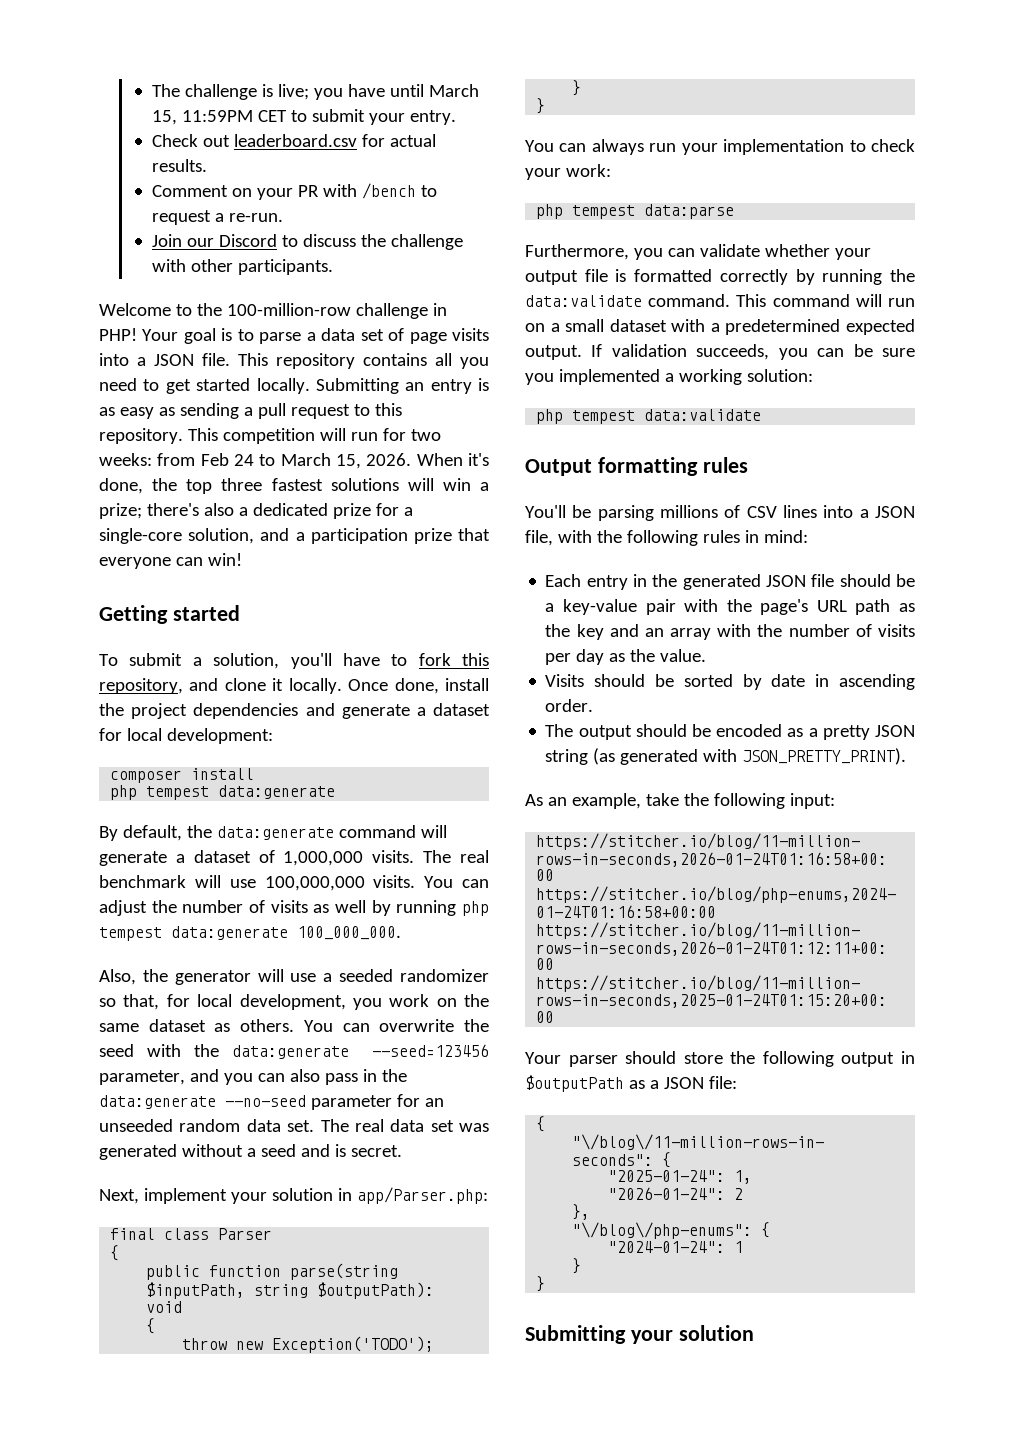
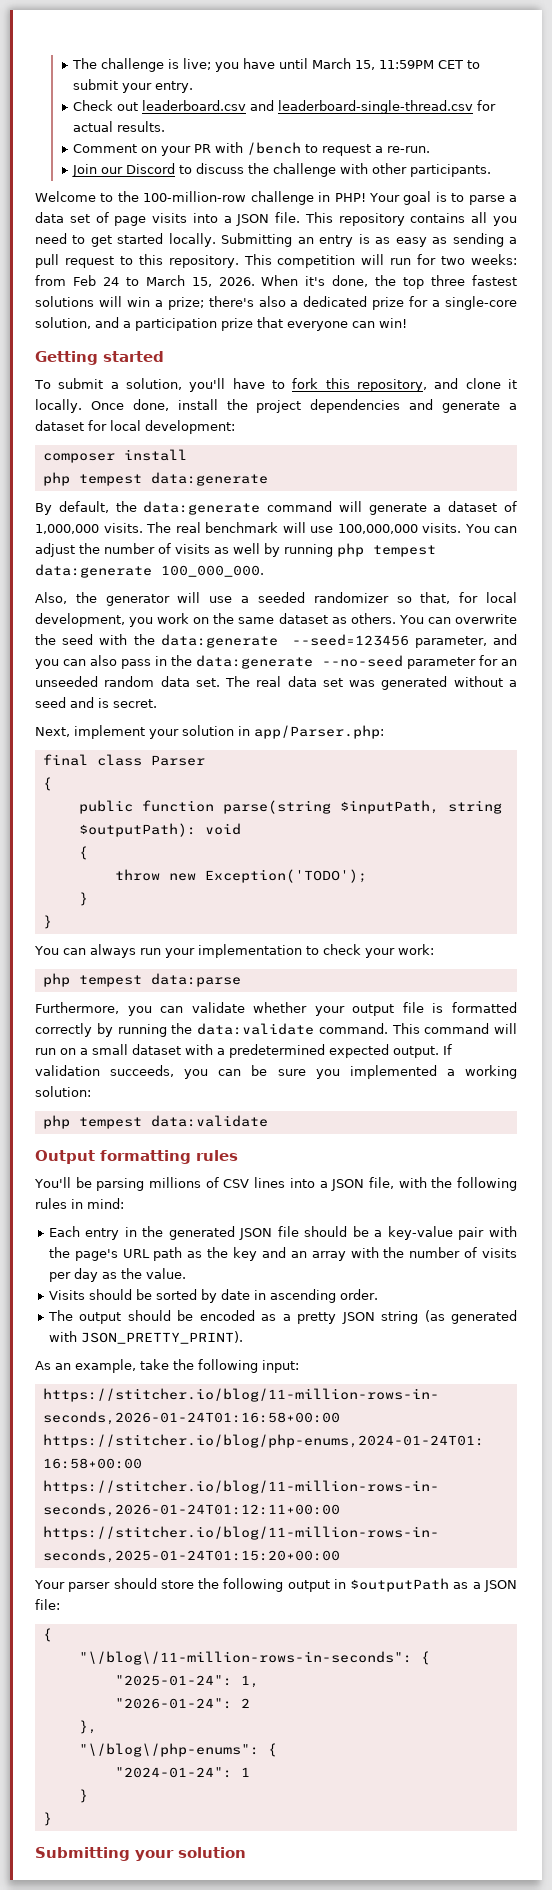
- Check out leaderboard.csv for actual results.
+ Check out leaderboard.csv and leaderboard-single-thread.csv for actual results.

